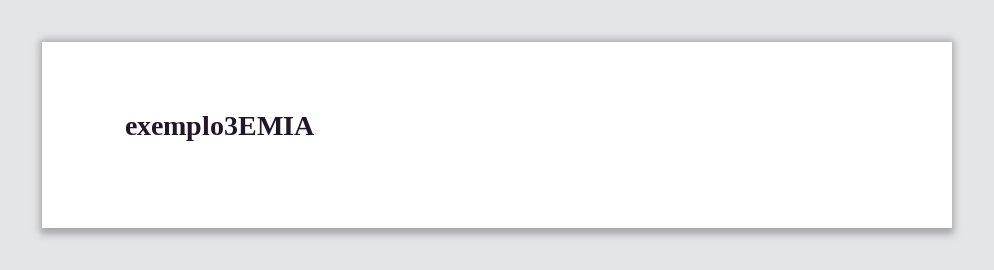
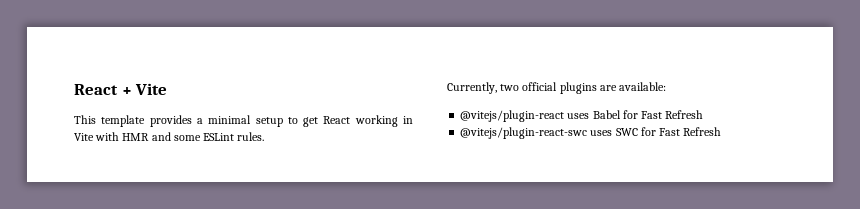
- exemplo3EMIA
+ React + Vite
+ This template provides a minimal setup to get React working in Vite with HMR and some ESLint rules.
+ Currently, two official plugins are available:
+ @vitejs/plugin-react uses Babel for Fast Refresh
+ @vitejs/plugin-react-swc uses SWC for Fast Refresh

